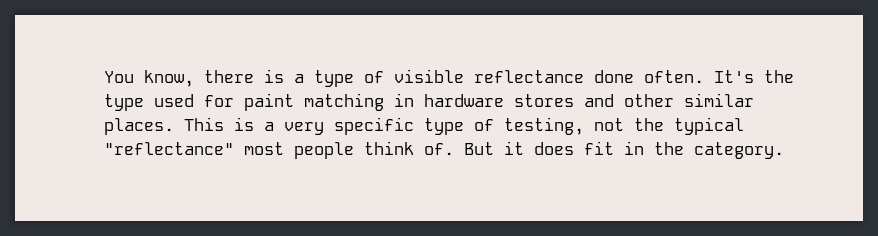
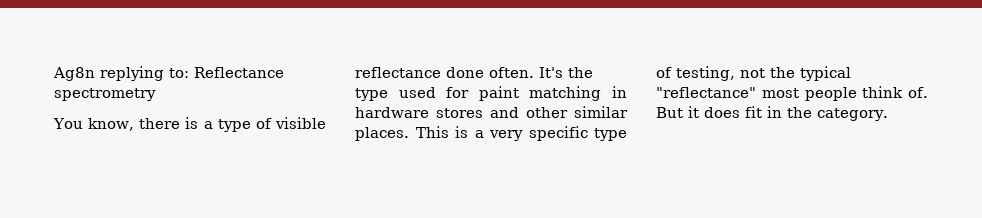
+ Ag8n replying to: Reflectance spectrometry

